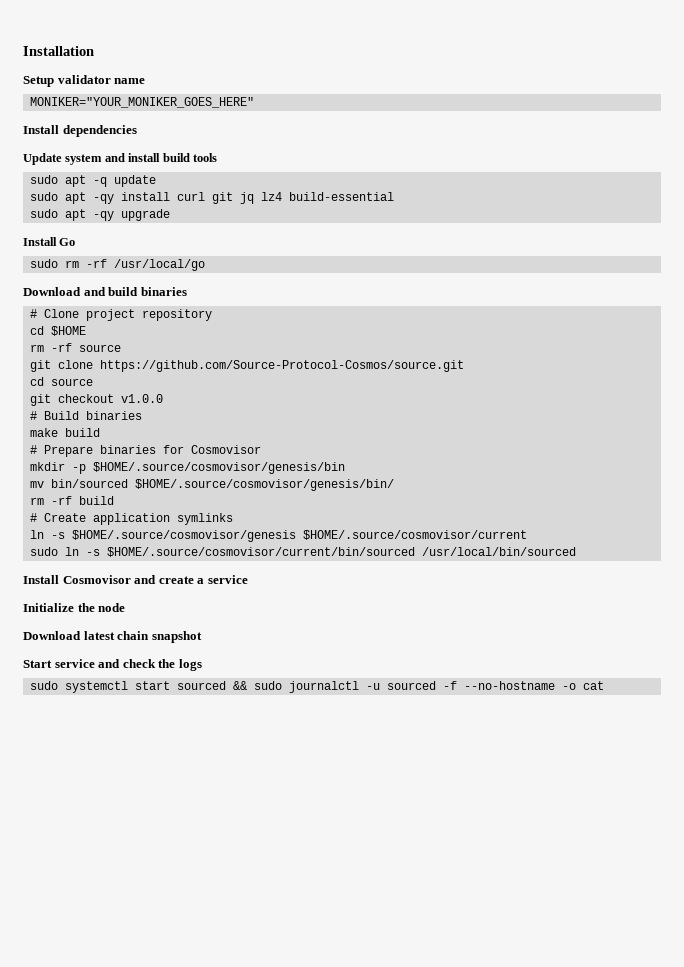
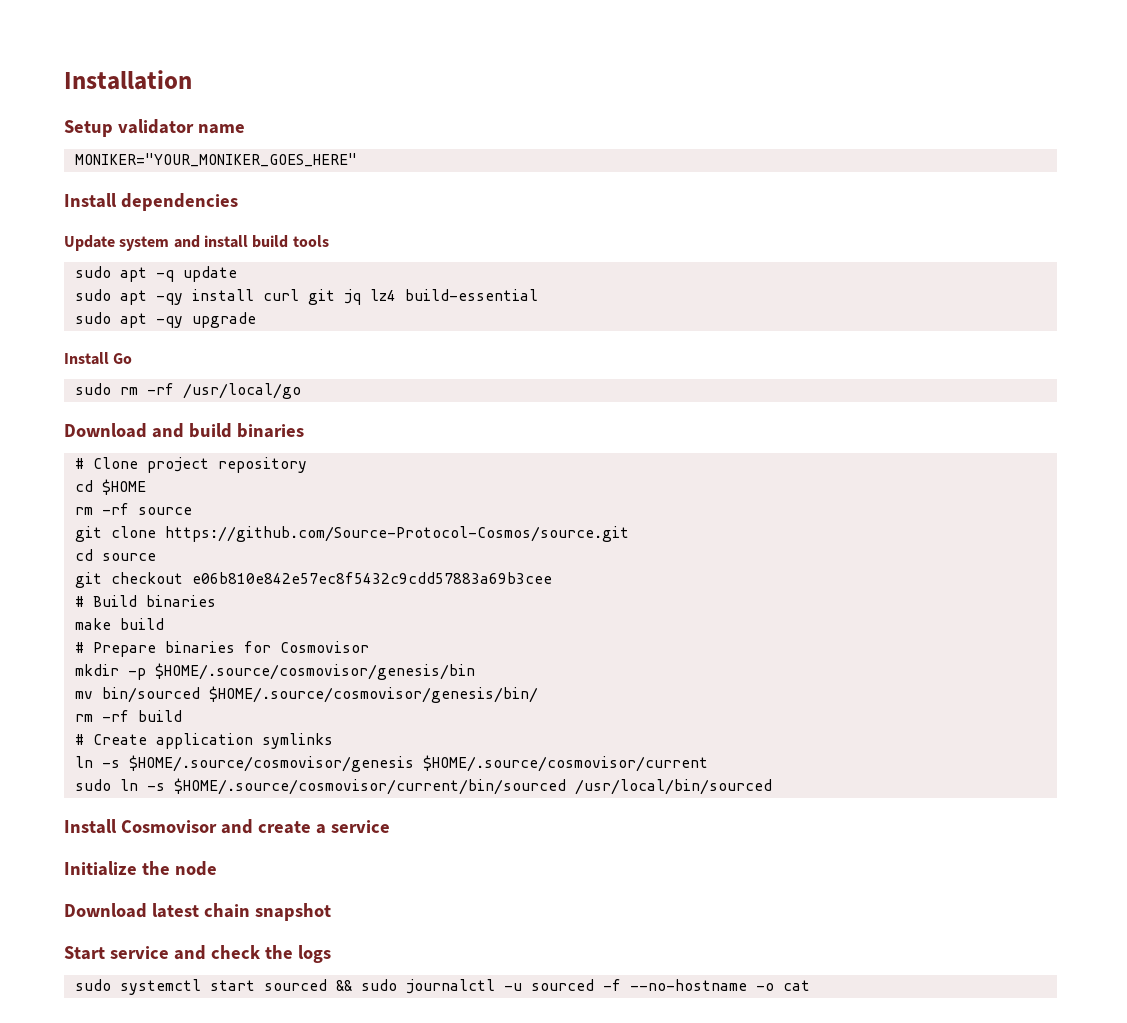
- git checkout v1.0.0
+ git checkout e06b810e842e57ec8f5432c9cdd57883a69b3cee

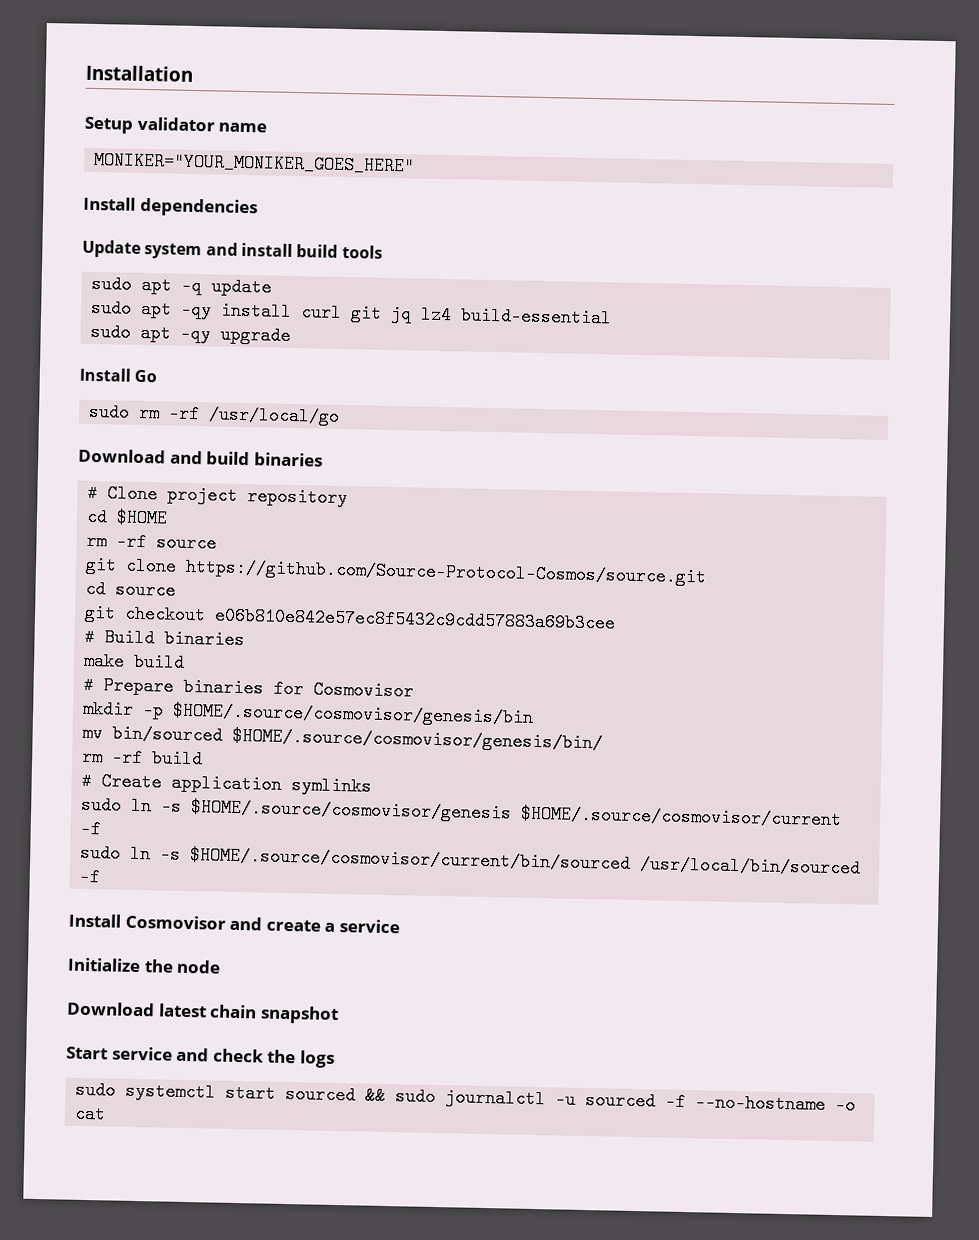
- ln -s $HOME/.source/cosmovisor/genesis $HOME/.source/cosmovisor/current
+ sudo ln -s $HOME/.source/cosmovisor/genesis $HOME/.source/cosmovisor/current -f
- sudo ln -s $HOME/.source/cosmovisor/current/bin/sourced /usr/local/bin/sourced
+ sudo ln -s $HOME/.source/cosmovisor/current/bin/sourced /usr/local/bin/sourced -f

